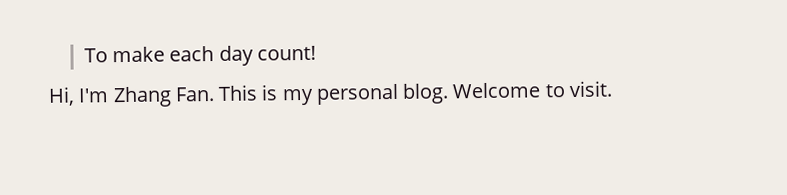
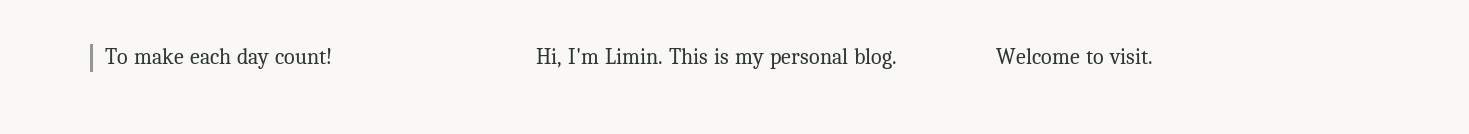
- Hi, I'm Zhang Fan. This is my personal blog.
+ Hi, I'm Limin. This is my personal blog.

